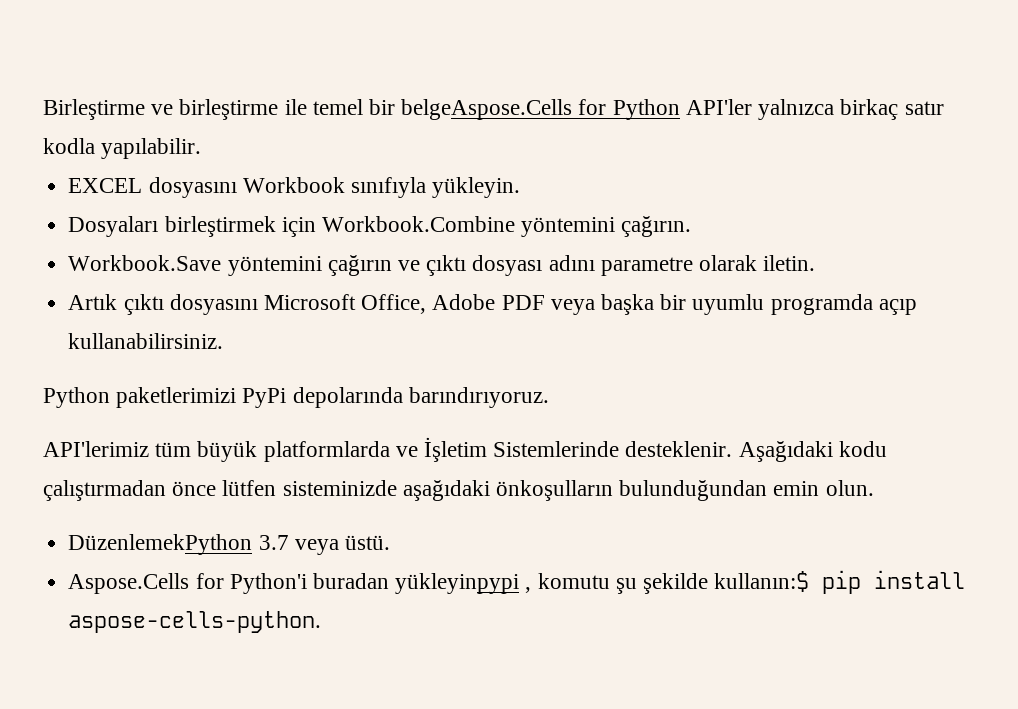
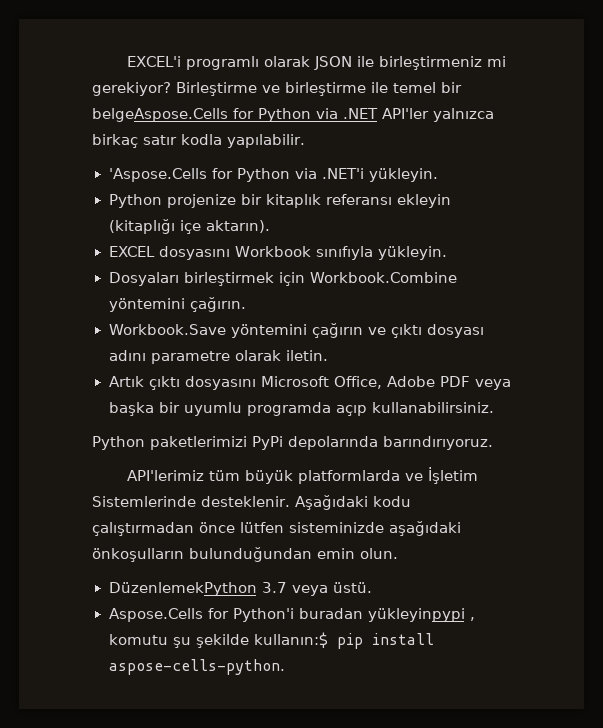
+ EXCEL'i programlı olarak JSON ile birleştirmeniz mi gerekiyor?
- Birleştirme ve birleştirme ile temel bir belgeAspose.Cells for Python API'ler yalnızca birkaç satır kodla yapılabilir.
+ Birleştirme ve birleştirme ile temel bir belgeAspose.Cells for Python via .NET API'ler yalnızca birkaç satır kodla yapılabilir.
+ 'Aspose.Cells for Python via .NET'i yükleyin.
+ Python projenize bir kitaplık referansı ekleyin (kitaplığı içe aktarın).

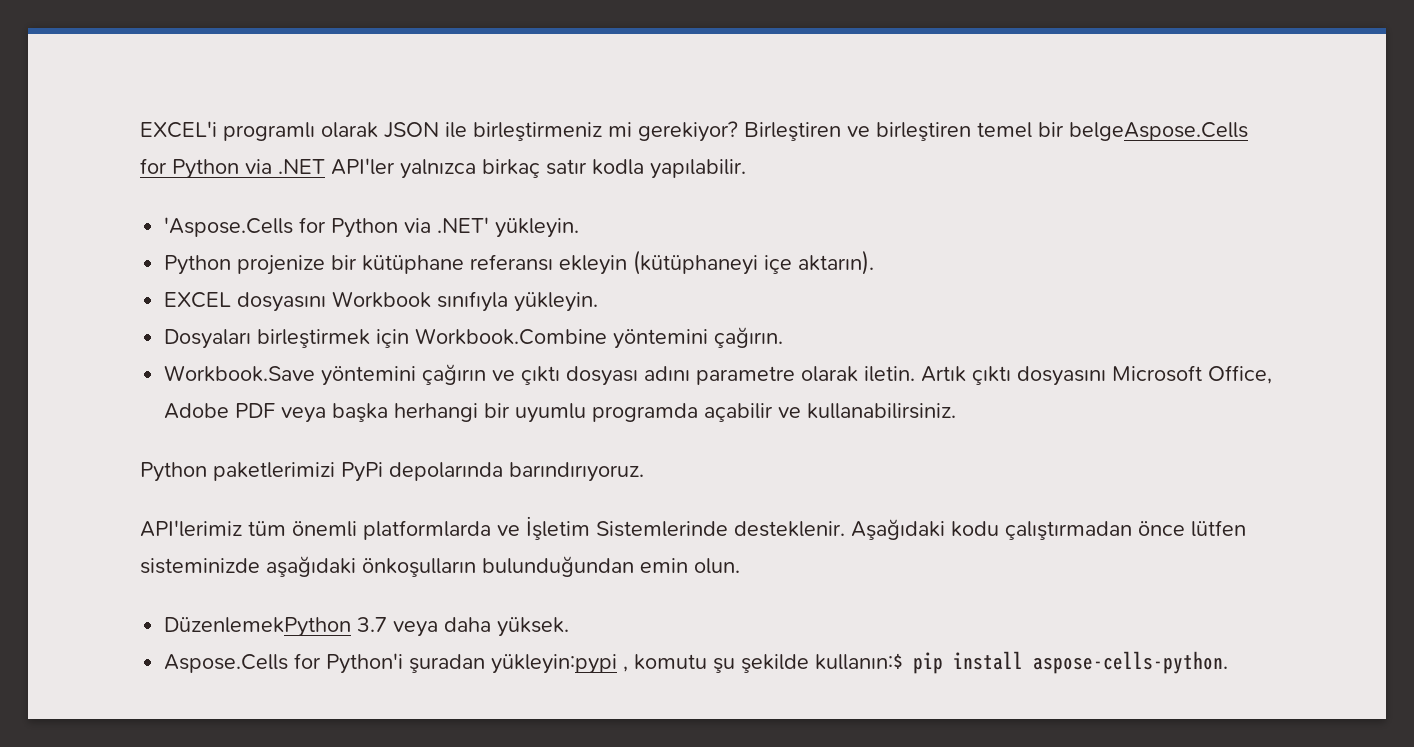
- Birleştirme ve birleştirme ile temel bir belgeAspose.Cells for Python via .NET API'ler yalnızca birkaç satır kodla yapılabilir.
+ Birleştiren ve birleştiren temel bir belgeAspose.Cells for Python via .NET API'ler yalnızca birkaç satır kodla yapılabilir.
- 'Aspose.Cells for Python via .NET'i yükleyin.
+ 'Aspose.Cells for Python via .NET' yükleyin.
- Python projenize bir kitaplık referansı ekleyin (kitaplığı içe aktarın).
+ Python projenize bir kütüphane referansı ekleyin (kütüphaneyi içe aktarın).
- Workbook.Save yöntemini çağırın ve çıktı dosyası adını parametre olarak iletin.
- Artık çıktı dosyasını Microsoft Office, Adobe PDF veya başka bir uyumlu programda açıp kullanabilirsiniz.
+ Workbook.Save yöntemini çağırın ve çıktı dosyası adını parametre olarak iletin. Artık çıktı dosyasını Microsoft Office, Adobe PDF veya başka herhangi bir uyumlu programda açabilir ve kullanabilirsiniz.
- API'lerimiz tüm büyük platformlarda ve İşletim Sistemlerinde desteklenir.
+ API'lerimiz tüm önemli platformlarda ve İşletim Sistemlerinde desteklenir.
- DüzenlemekPython 3.7 veya üstü.
+ DüzenlemekPython 3.7 veya daha yüksek.
- Aspose.Cells for Python'i buradan yükleyinpypi , komutu şu şekilde kullanın:$ pip install aspose-cells-python.
+ Aspose.Cells for Python'i şuradan yükleyin:pypi , komutu şu şekilde kullanın:$ pip install aspose-cells-python.

